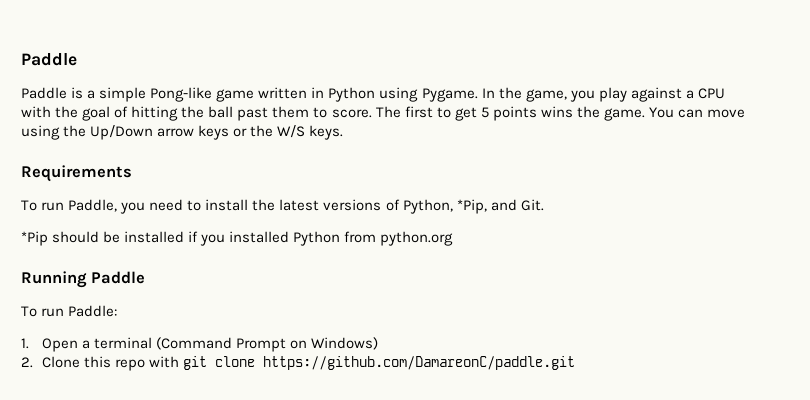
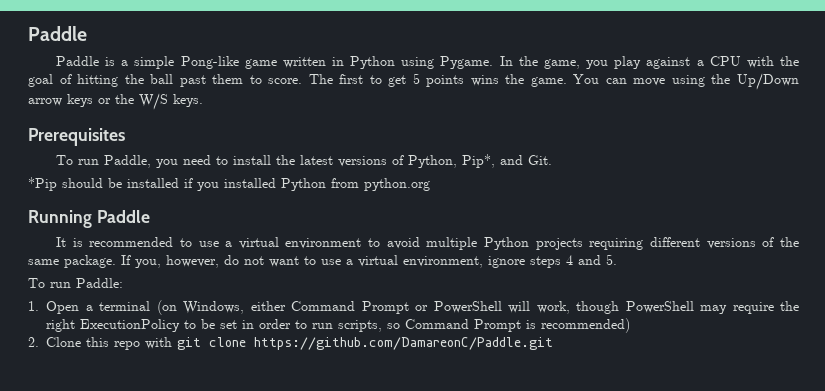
- Requirements
+ Prerequisites
- To run Paddle, you need to install the latest versions of Python, *Pip, and Git.
+ To run Paddle, you need to install the latest versions of Python, Pip*, and Git.
+ It is recommended to use a virtual environment to avoid multiple Python projects requiring different versions of the same package. If you, however, do not want to use a virtual environment, ignore steps 4 and 5.
- 1. Open a terminal (Command Prompt on Windows)
+ 1. Open a terminal (on Windows, either Command Prompt or PowerShell will work, though PowerShell may require the right ExecutionPolicy to be set in order to run scripts, so Command Prompt is recommended)
- 2. Clone this repo with git clone https://github.com/DamareonC/paddle.git
+ 2. Clone this repo with git clone https://github.com/DamareonC/Paddle.git

